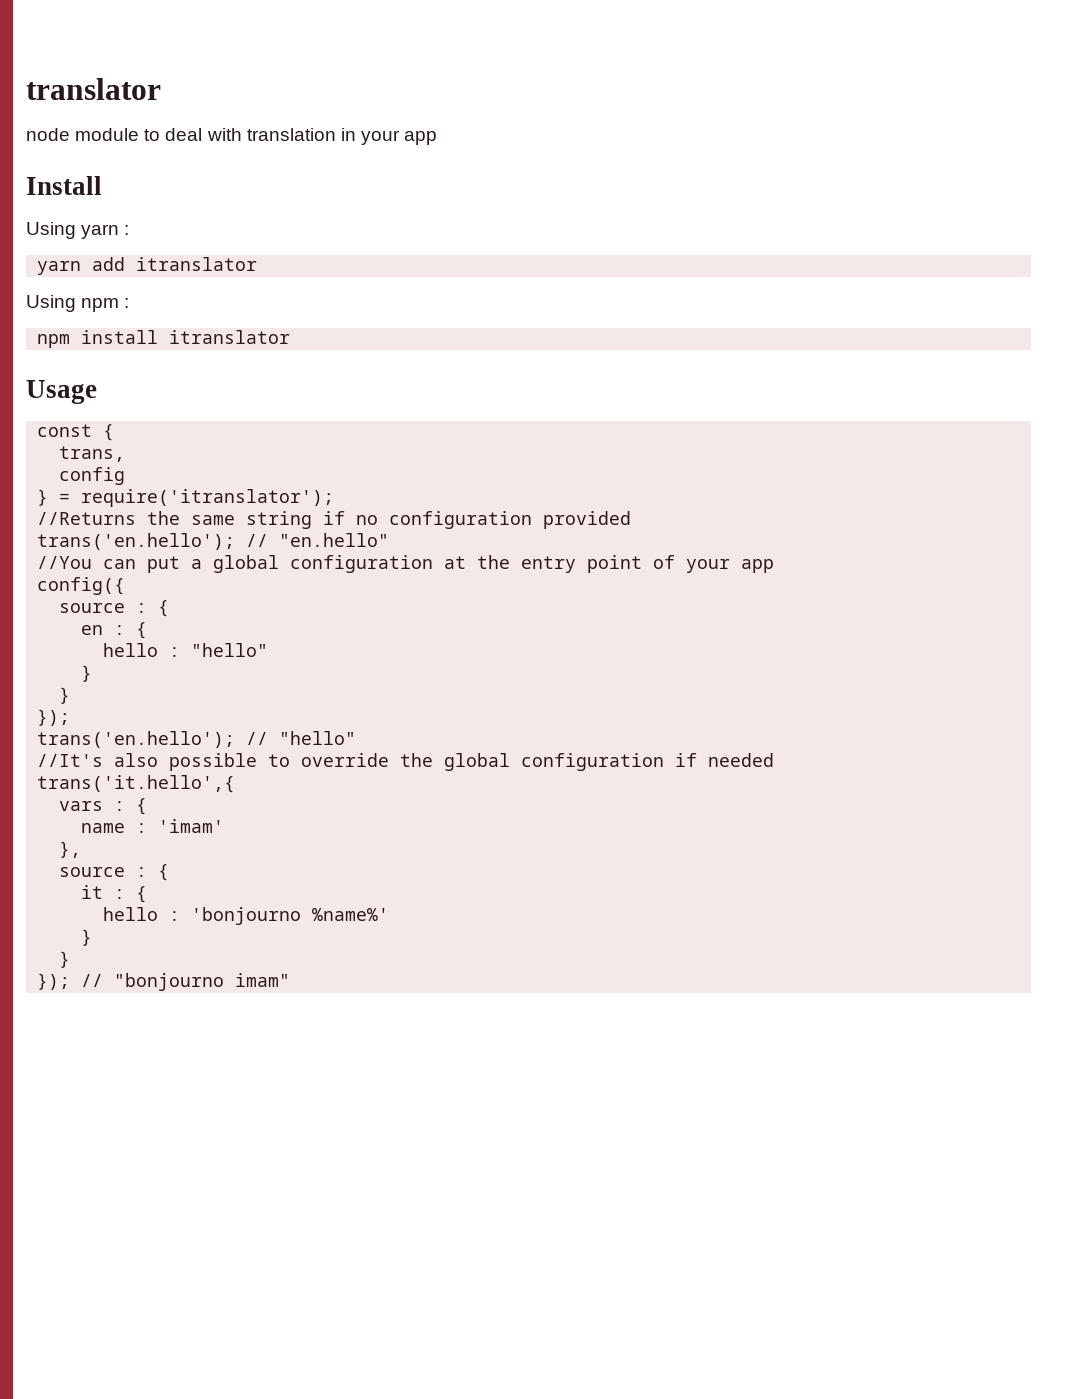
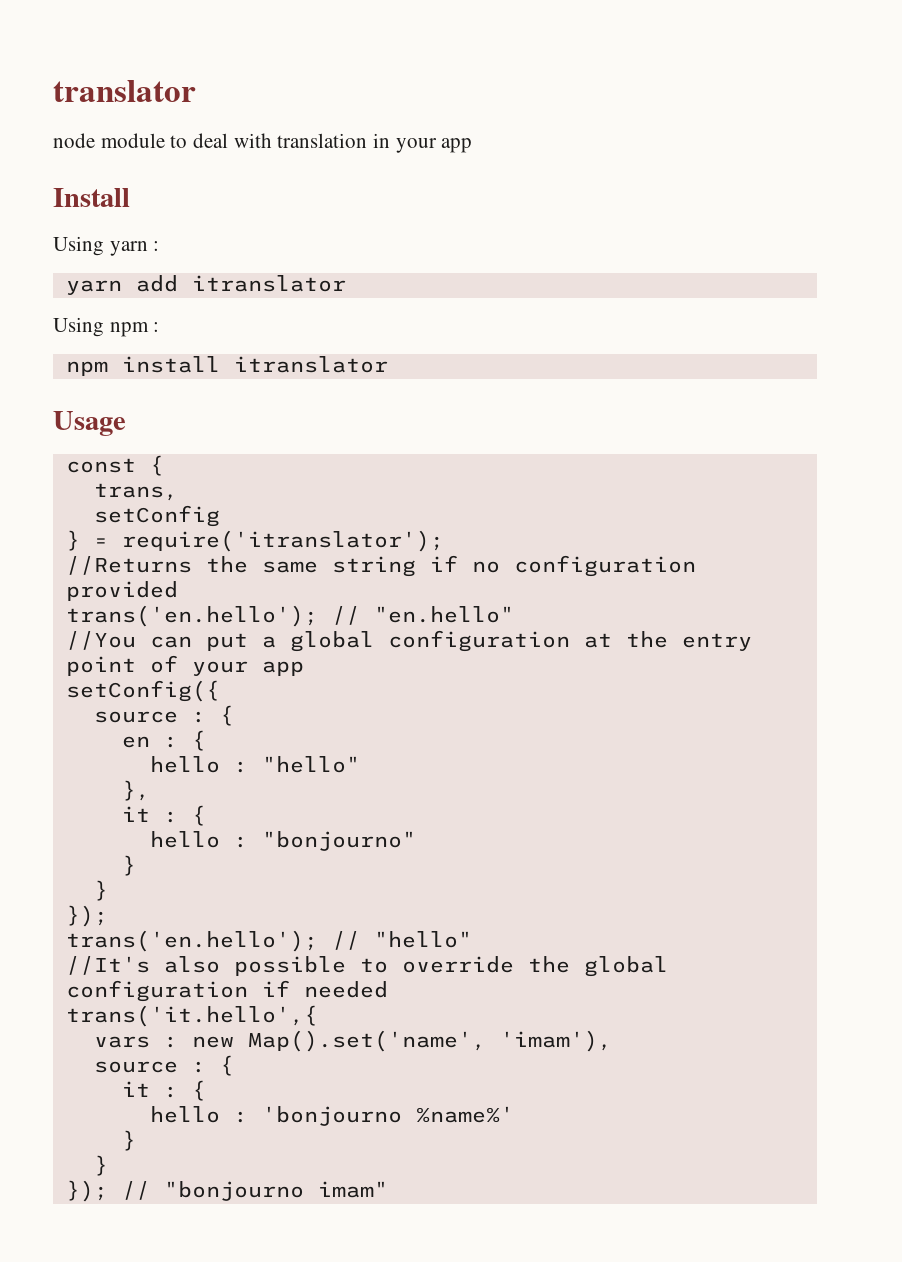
- config
+ setConfig
- config({
+ setConfig({
+ },
+ it : {
+ hello : "bonjourno"
- vars : {
- name : 'imam'
- },
+ vars : new Map().set('name', 'imam'),

